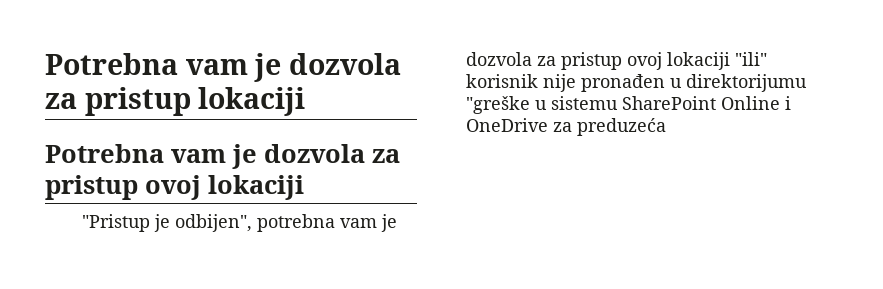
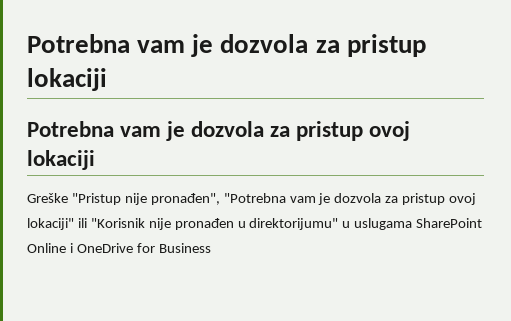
- "Pristup je odbijen", potrebna vam je dozvola za pristup ovoj lokaciji "ili" korisnik nije pronađen u direktorijumu "greške u sistemu SharePoint Online i OneDrive za preduzeća
+ Greške "Pristup nije pronađen", "Potrebna vam je dozvola za pristup ovoj lokaciji" ili "Korisnik nije pronađen u direktorijumu" u uslugama SharePoint Online i OneDrive for Business

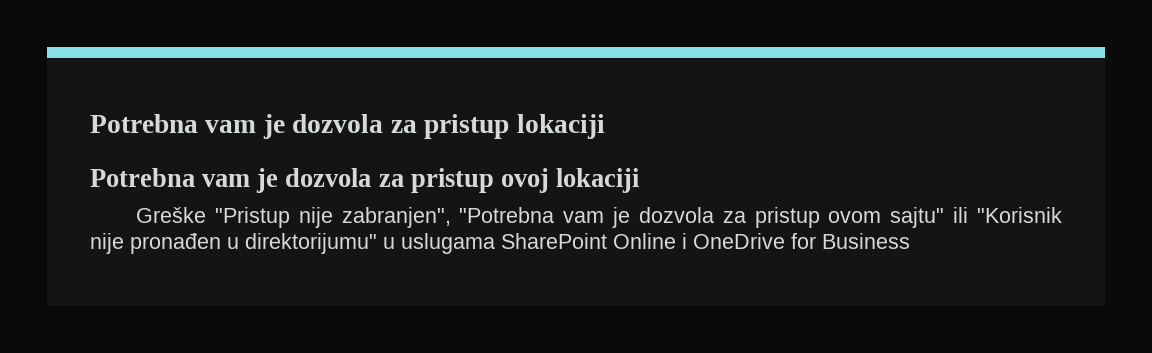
- Greške "Pristup nije pronađen", "Potrebna vam je dozvola za pristup ovoj lokaciji" ili "Korisnik nije pronađen u direktorijumu" u uslugama SharePoint Online i OneDrive for Business
+ Greške "Pristup nije zabranjen", "Potrebna vam je dozvola za pristup ovom sajtu" ili "Korisnik nije pronađen u direktorijumu" u uslugama SharePoint Online i OneDrive for Business

